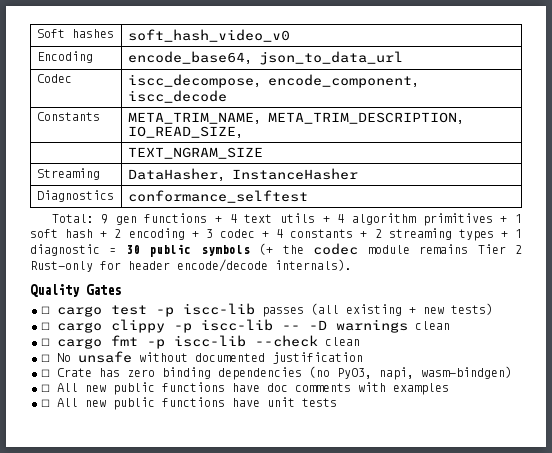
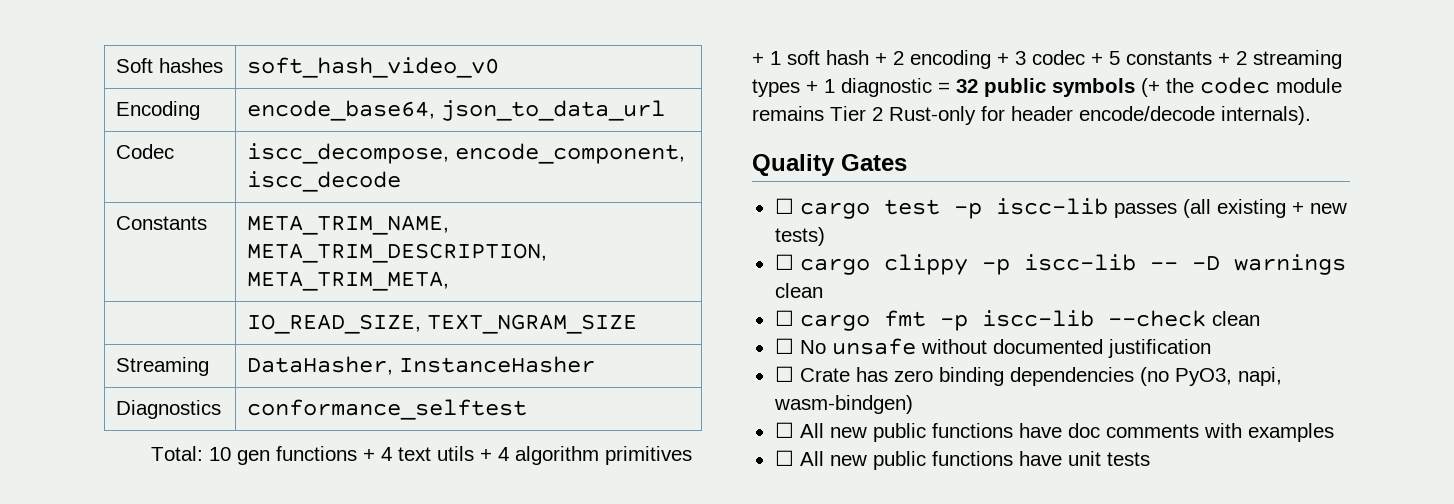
- Constants | META_TRIM_NAME, META_TRIM_DESCRIPTION, IO_READ_SIZE,
- | TEXT_NGRAM_SIZE
+ Constants | META_TRIM_NAME, META_TRIM_DESCRIPTION, META_TRIM_META,
+ | IO_READ_SIZE, TEXT_NGRAM_SIZE
- Total: 9 gen functions + 4 text utils + 4 algorithm primitives + 1 soft hash + 2 encoding + 3 codec + 4 constants + 2 streaming types + 1 diagnostic = 30 public symbols (+ the codec module remains Tier 2 Rust-only for header encode/decode internals).
+ Total: 10 gen functions + 4 text utils + 4 algorithm primitives + 1 soft hash + 2 encoding + 3 codec + 5 constants + 2 streaming types + 1 diagnostic = 32 public symbols (+ the codec module remains Tier 2 Rust-only for header encode/decode internals).

